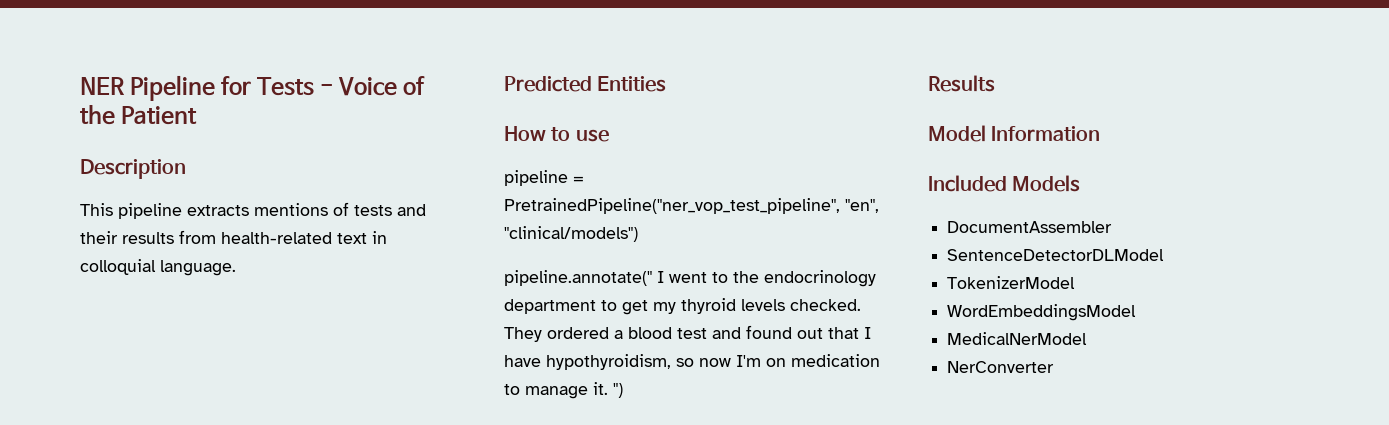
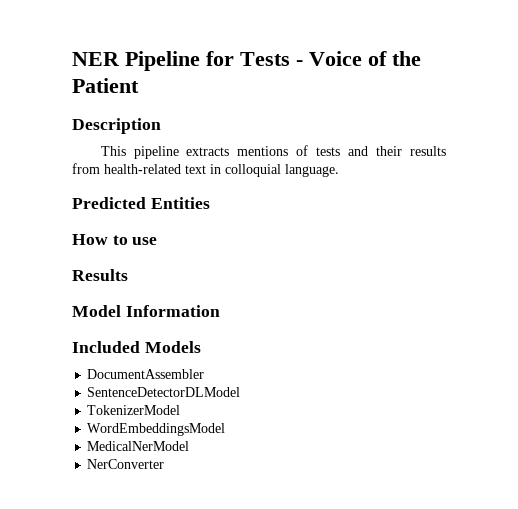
- pipeline = PretrainedPipeline("ner_vop_test_pipeline", "en", "clinical/models")
- pipeline.annotate(" I went to the endocrinology department to get my thyroid levels checked. They ordered a blood test and found out that I have hypothyroidism, so now I'm on medication to manage it. ")

